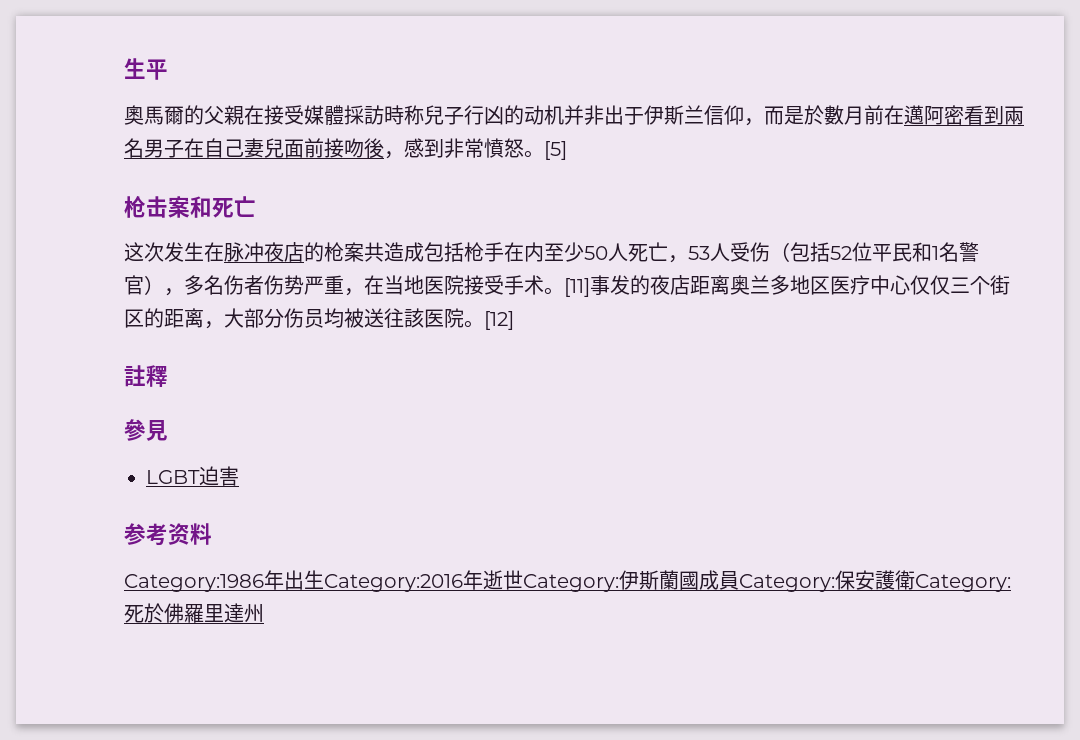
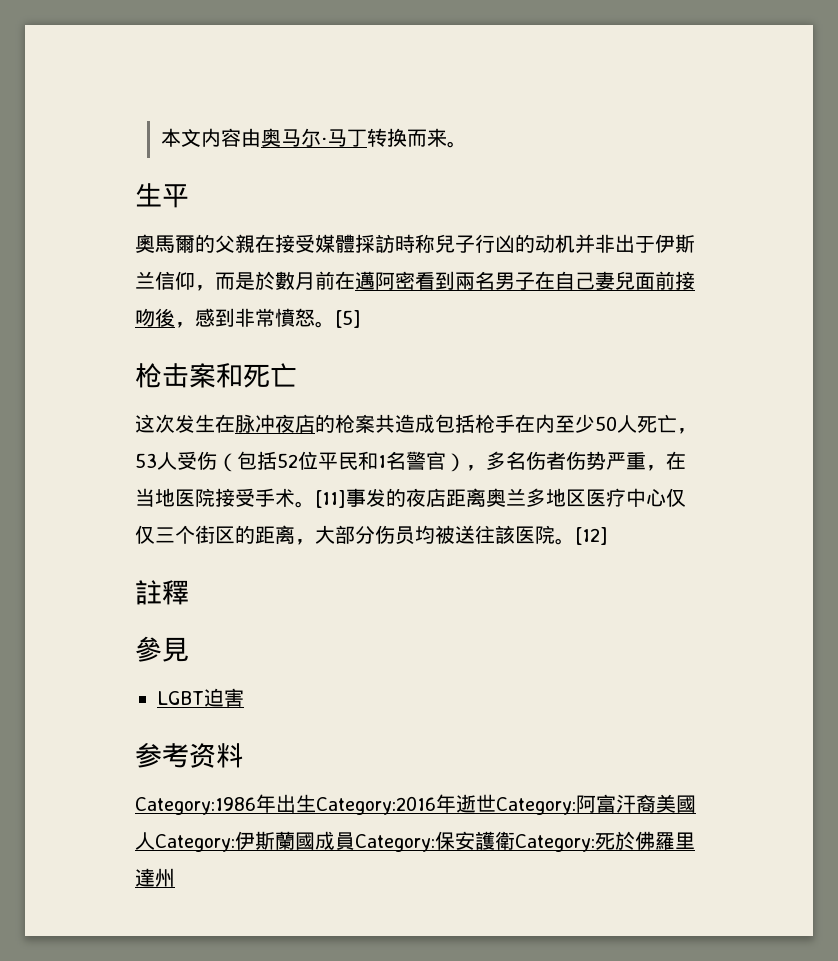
+ 本文内容由奥马尔·马丁转换而来。
- Category:1986年出生Category:2016年逝世Category:伊斯蘭國成員Category:保安護衛Category:死於佛羅里達州
+ Category:1986年出生Category:2016年逝世Category:阿富汗裔美國人Category:伊斯蘭國成員Category:保安護衛Category:死於佛羅里達州

